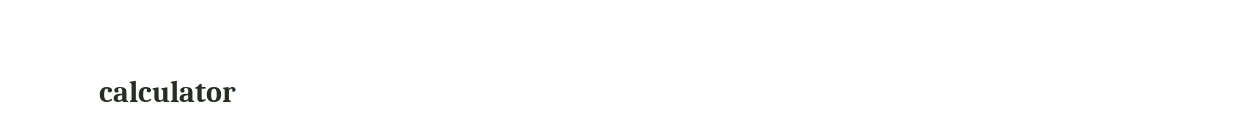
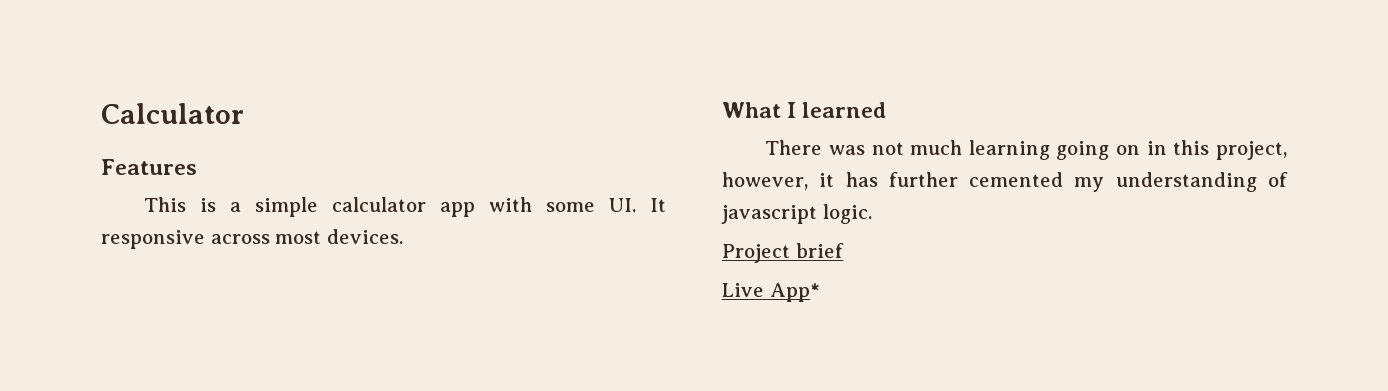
- calculator
+ Calculator
+ Features
+ This is a simple calculator app with some UI. It responsive across most devices.
+ What I learned
+ There was not much learning going on in this project, however, it has further cemented my understanding of javascript logic.
+ Project brief
+ Live App*

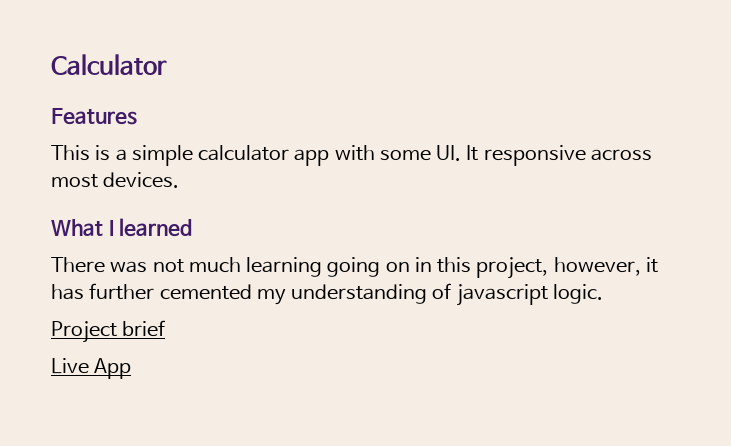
- Live App*
+ Live App

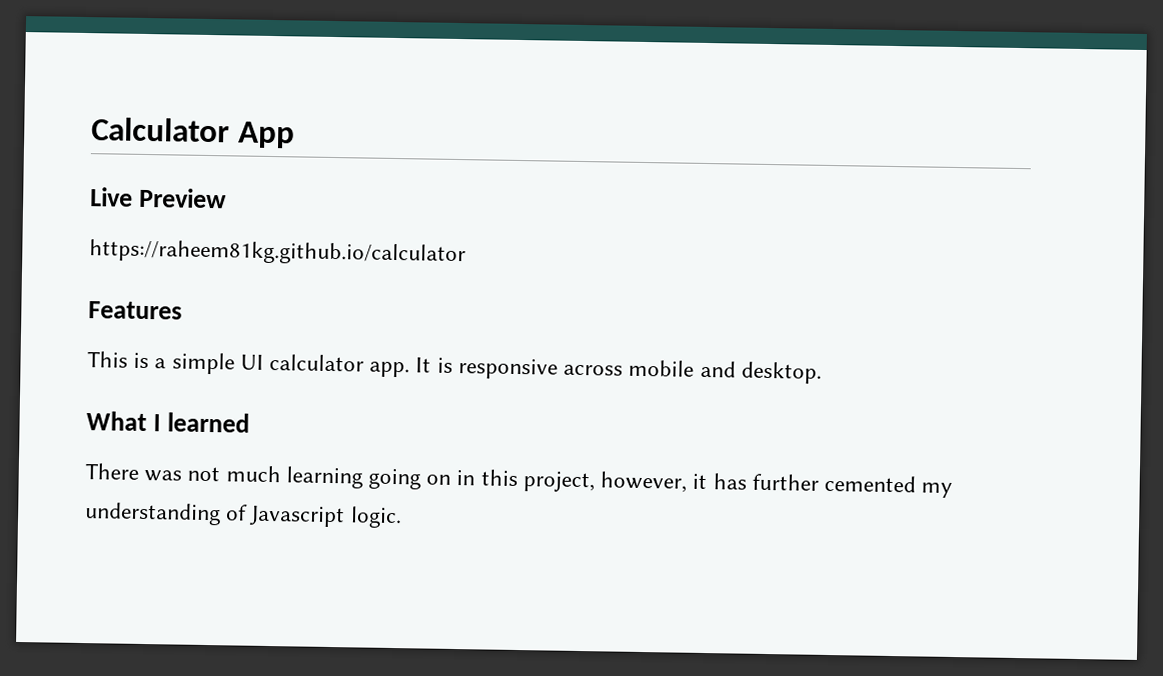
- Calculator
+ Calculator App
+ Live Preview
+ https://raheem81kg.github.io/calculator
- This is a simple calculator app with some UI. It responsive across most devices.
+ This is a simple UI calculator app. It is responsive across mobile and desktop.
- There was not much learning going on in this project, however, it has further cemented my understanding of javascript logic.
+ There was not much learning going on in this project, however, it has further cemented my understanding of Javascript logic.
- Project brief
- Live App

